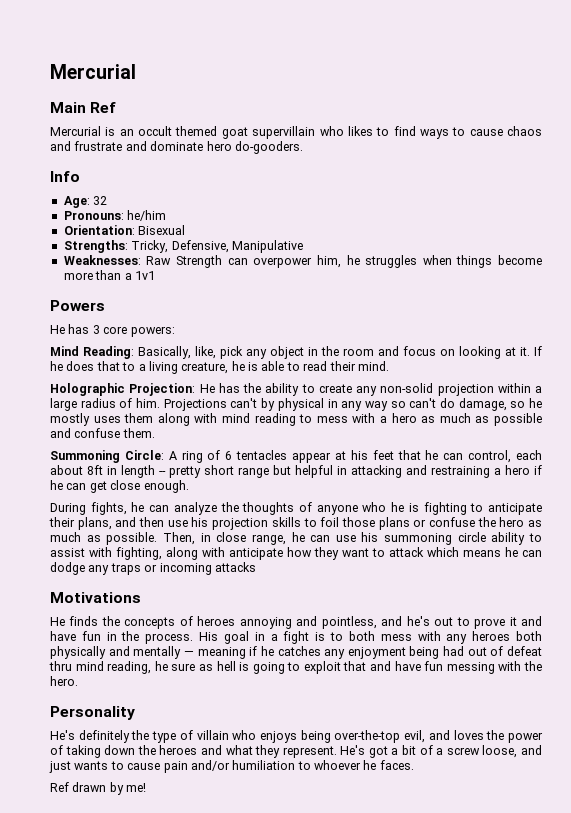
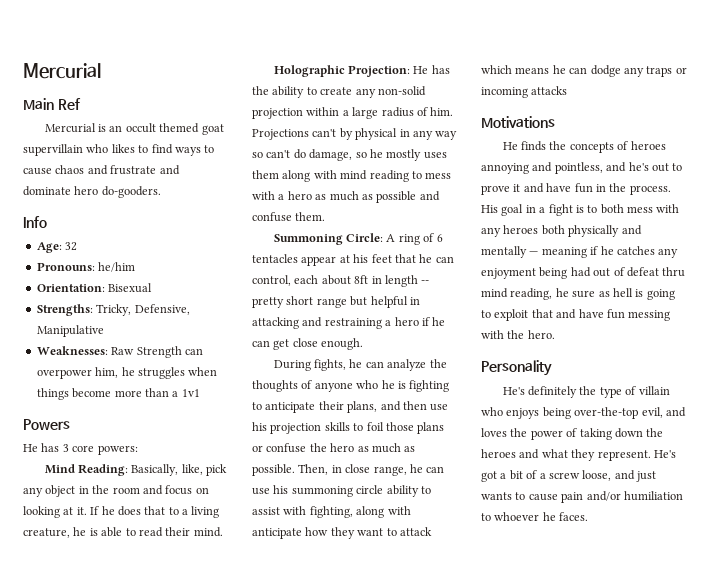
- Ref drawn by me!

